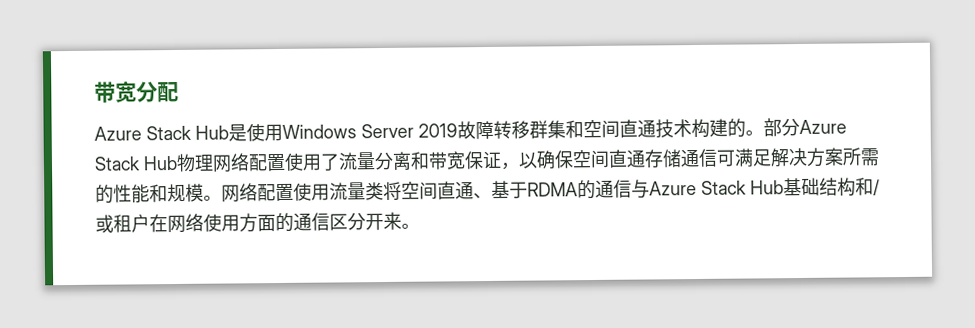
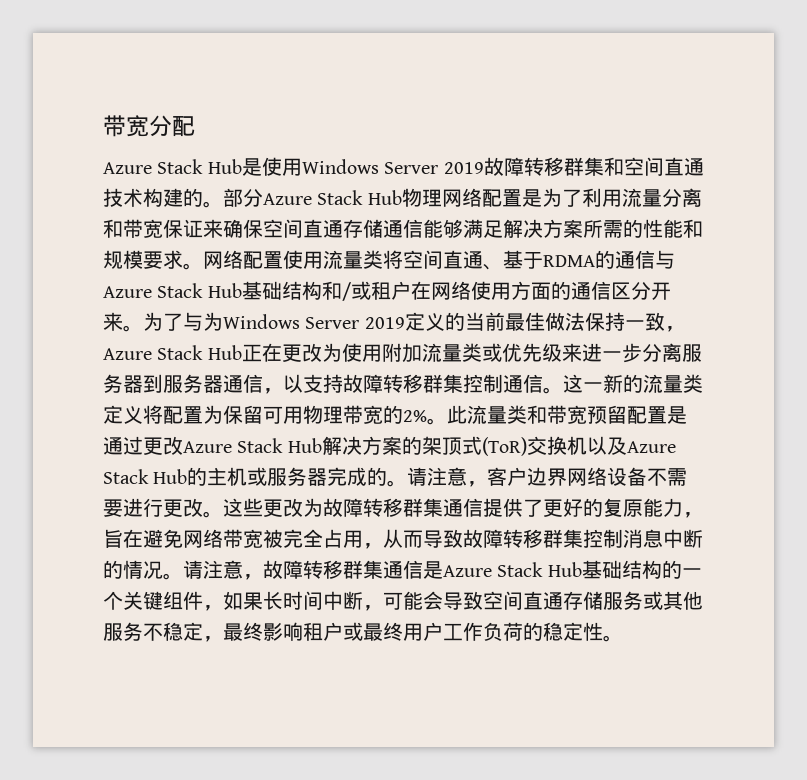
- 部分Azure Stack Hub物理网络配置使用了流量分离和带宽保证，以确保空间直通存储通信可满足解决方案所需的性能和规模。
+ 部分Azure Stack Hub物理网络配置是为了利用流量分离和带宽保证来确保空间直通存储通信能够满足解决方案所需的性能和规模要求。
+ 为了与为Windows Server 2019定义的当前最佳做法保持一致，Azure Stack Hub正在更改为使用附加流量类或优先级来进一步分离服务器到服务器通信，以支持故障转移群集控制通信。这一新的流量类定义将配置为保留可用物理带宽的2%。此流量类和带宽预留配置是通过更改Azure Stack Hub解决方案的架顶式(ToR)交换机以及Azure Stack Hub的主机或服务器完成的。请注意，客户边界网络设备不需要进行更改。这些更改为故障转移群集通信提供了更好的复原能力，旨在避免网络带宽被完全占用，从而导致故障转移群集控制消息中断的情况。请注意，故障转移群集通信是Azure Stack Hub基础结构的一个关键组件，如果长时间中断，可能会导致空间直通存储服务或其他服务不稳定，最终影响租户或最终用户工作负荷的稳定性。

